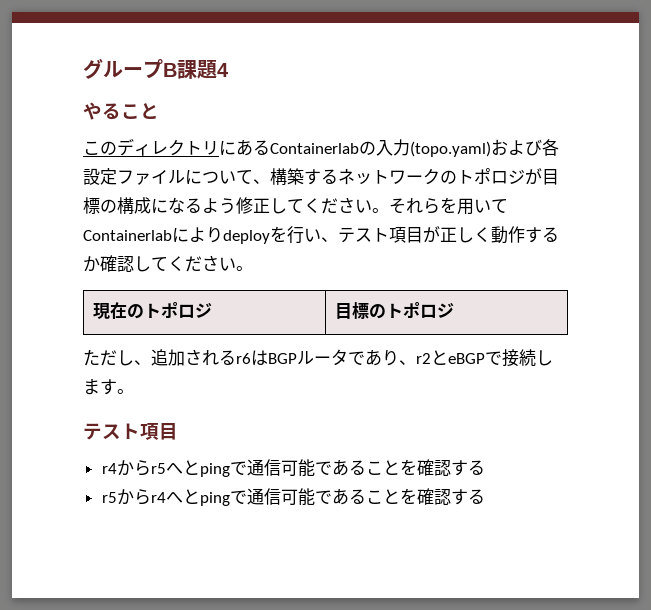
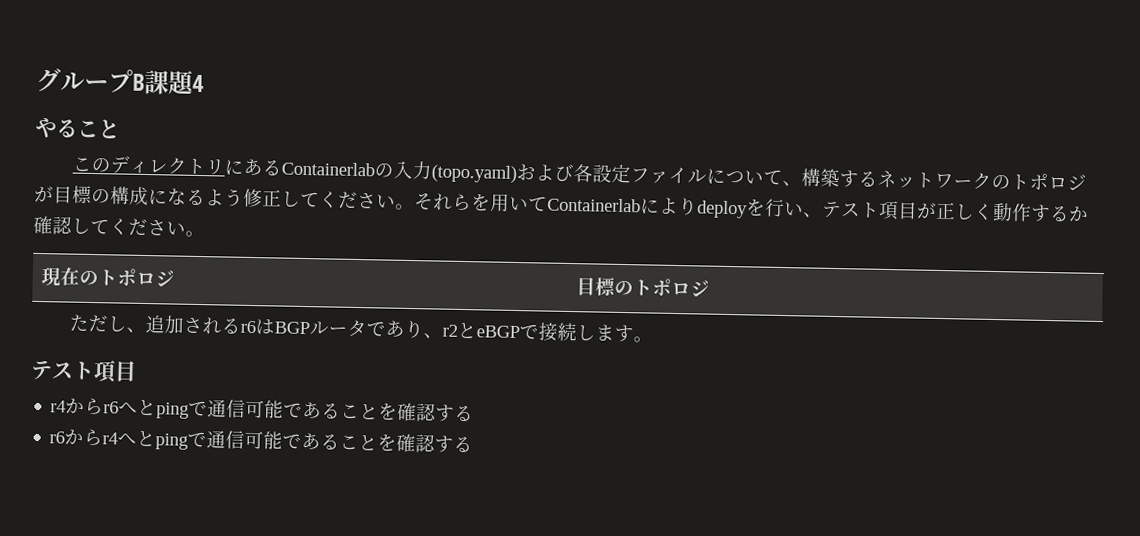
- r4からr5へとpingで通信可能であることを確認する
+ r4からr6へとpingで通信可能であることを確認する
- r5からr4へとpingで通信可能であることを確認する
+ r6からr4へとpingで通信可能であることを確認する

